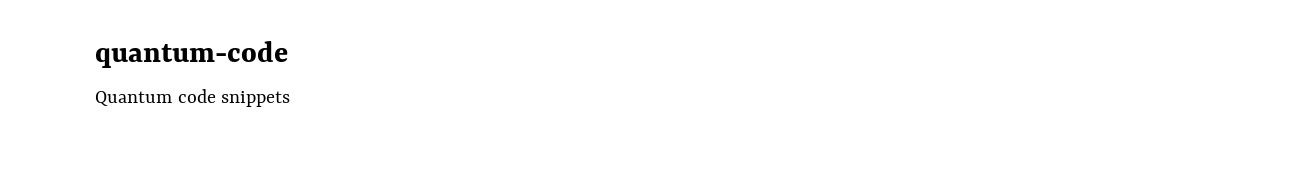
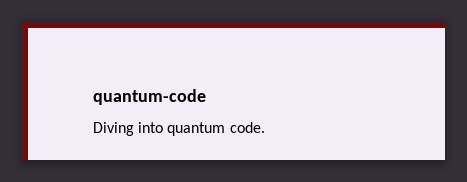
- Quantum code snippets
+ Diving into quantum code.

